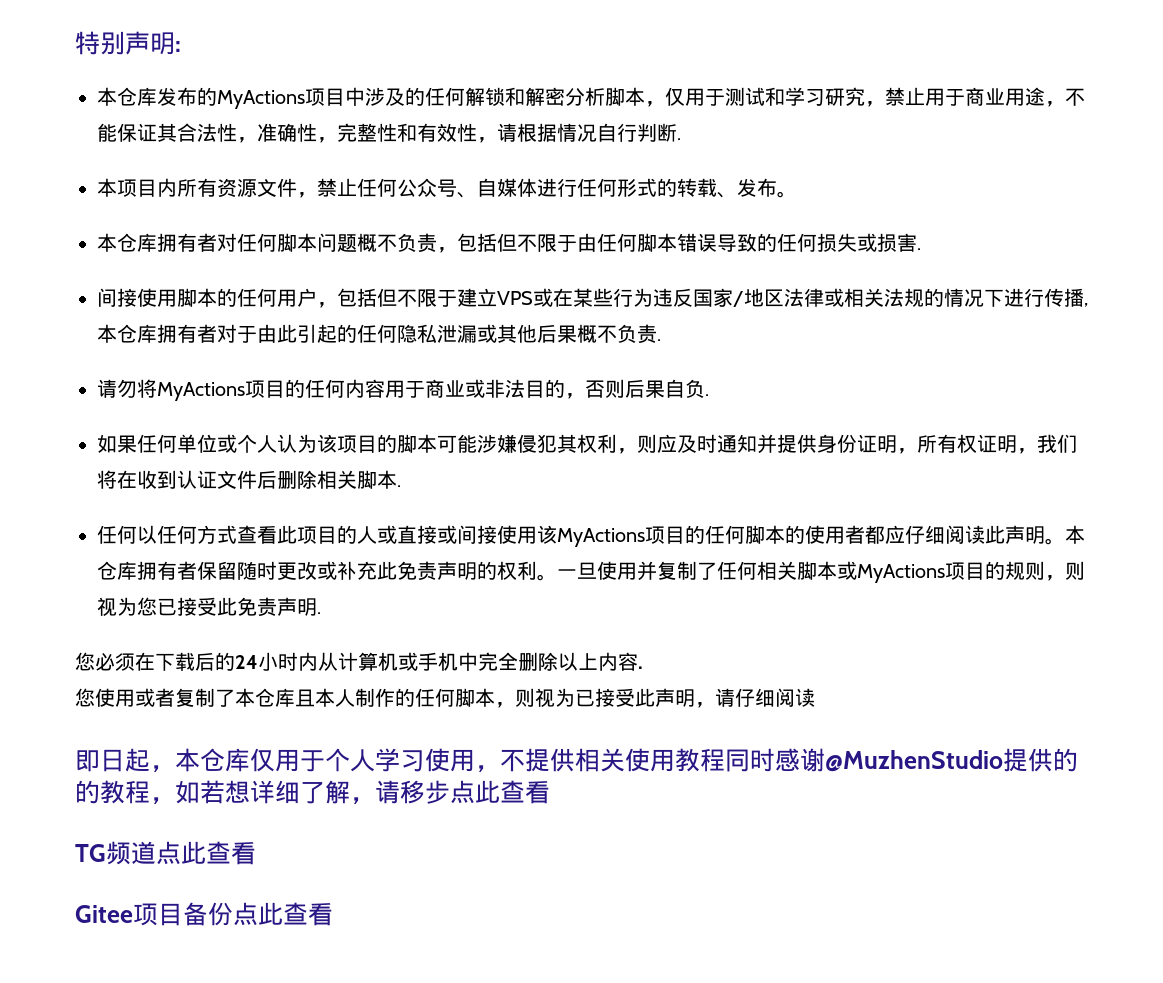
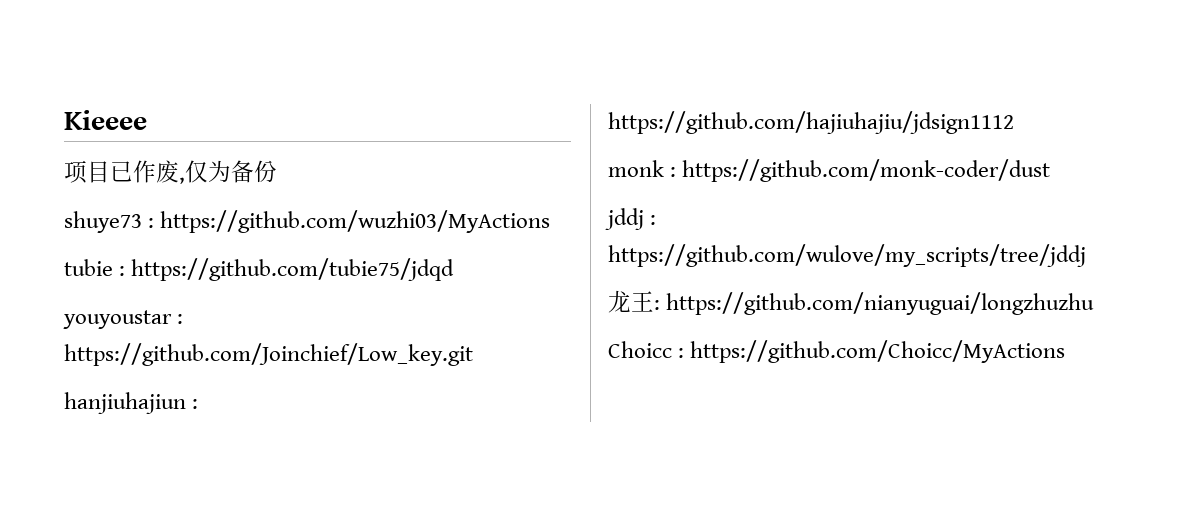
- 特别声明:
- 本仓库发布的MyActions项目中涉及的任何解锁和解密分析脚本，仅用于测试和学习研究，禁止用于商业用途，不能保证其合法性，准确性，完整性和有效性，请根据情况自行判断.
- 本项目内所有资源文件，禁止任何公众号、自媒体进行任何形式的转载、发布。
- 本仓库拥有者对任何脚本问题概不负责，包括但不限于由任何脚本错误导致的任何损失或损害.
- 间接使用脚本的任何用户，包括但不限于建立VPS或在某些行为违反国家/地区法律或相关法规的情况下进行传播,本仓库拥有者对于由此引起的任何隐私泄漏或其他后果概不负责.
- 请勿将MyActions项目的任何内容用于商业或非法目的，否则后果自负.
- 如果任何单位或个人认为该项目的脚本可能涉嫌侵犯其权利，则应及时通知并提供身份证明，所有权证明，我们将在收到认证文件后删除相关脚本.
- 任何以任何方式查看此项目的人或直接或间接使用该MyActions项目的任何脚本的使用者都应仔细阅读此声明。本仓库拥有者保留随时更改或补充此免责声明的权利。一旦使用并复制了任何相关脚本或MyActions项目的规则，则视为您已接受此免责声明.
- 您必须在下载后的24小时内从计算机或手机中完全删除以上内容.
- 您使用或者复制了本仓库且本人制作的任何脚本，则视为已接受此声明，请仔细阅读
- 即日起，本仓库仅用于个人学习使用，不提供相关使用教程同时感谢@MuzhenStudio提供的的教程，如若想详细了解，请移步点此查看
- TG频道点此查看
- Gitee项目备份点此查看
+ Kieeee
+ 项目已作废,仅为备份
+ shuye73 : https://github.com/wuzhi03/MyActions
+ tubie : https://github.com/tubie75/jdqd
+ youyoustar : https://github.com/Joinchief/Low_key.git
+ hanjiuhajiun : https://github.com/hajiuhajiu/jdsign1112
+ monk : https://github.com/monk-coder/dust
+ jddj : https://github.com/wulove/my_scripts/tree/jddj
+ 龙王: https://github.com/nianyuguai/longzhuzhu
+ Choicc : https://github.com/Choicc/MyActions

